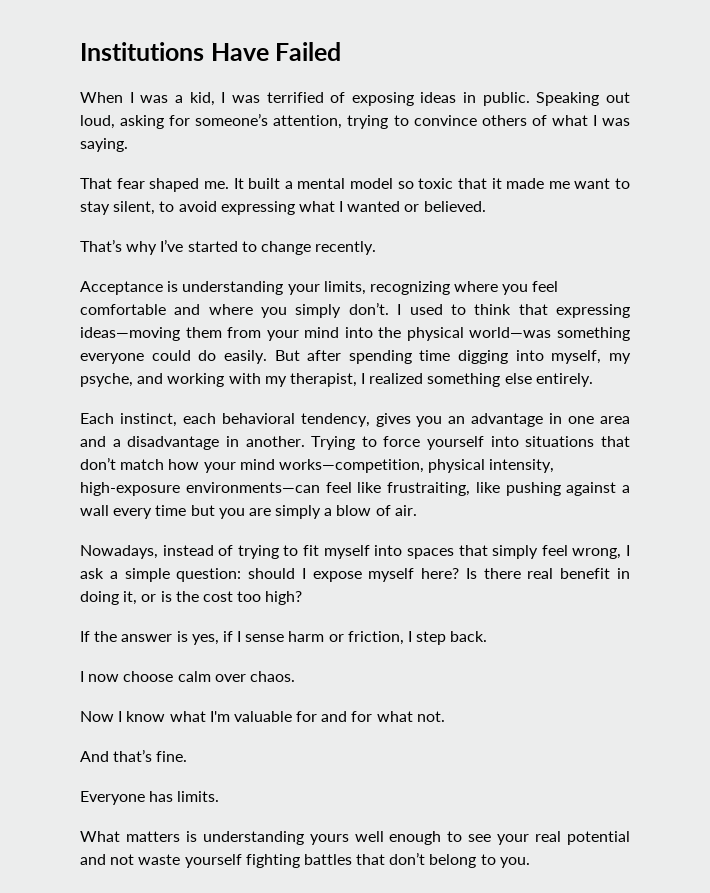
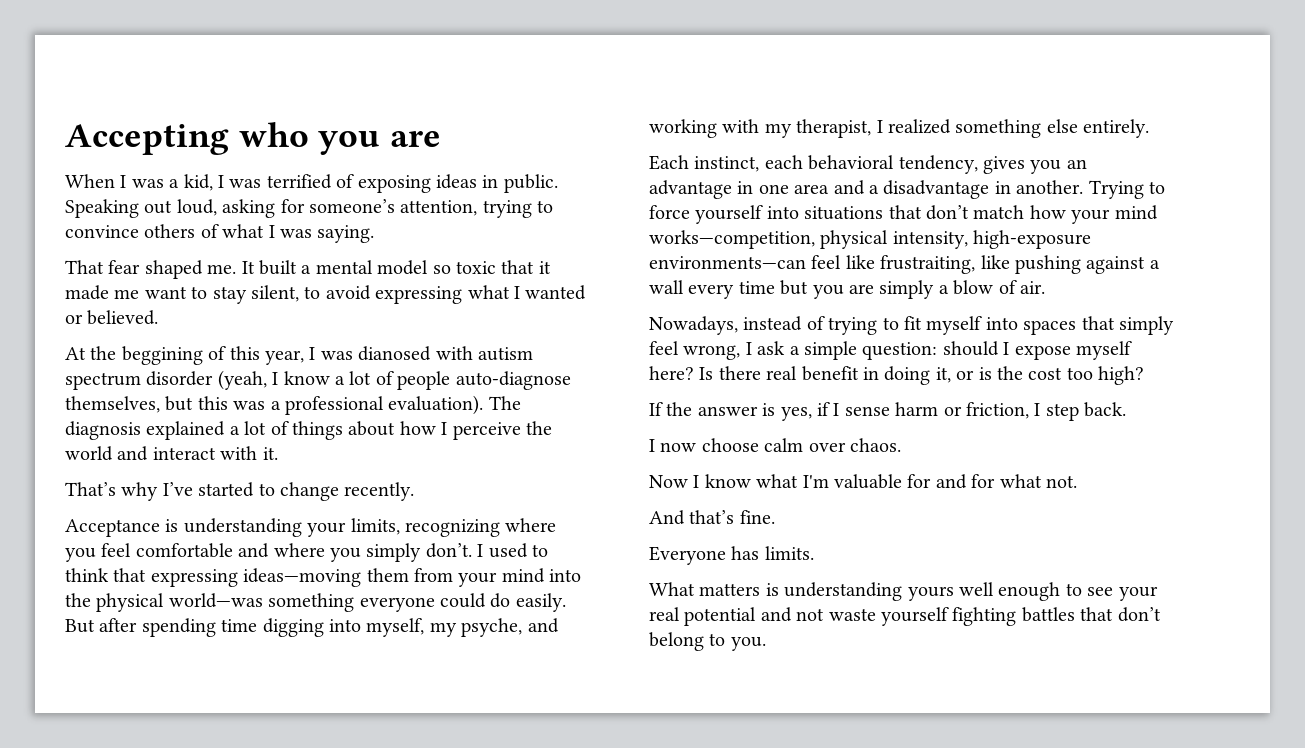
- Institutions Have Failed
+ Accepting who you are
+ At the beggining of this year, I was dianosed with autism spectrum disorder (yeah, I know a lot of people auto-diagnose themselves, but this was a professional evaluation). The diagnosis explained a lot of things about how I perceive the world and interact with it.

